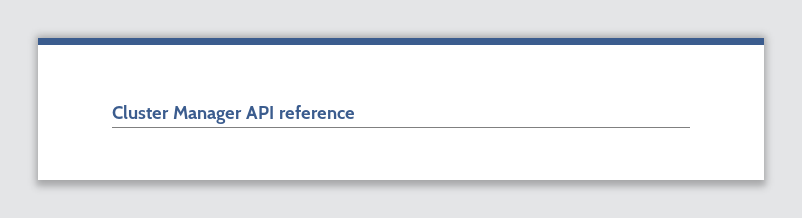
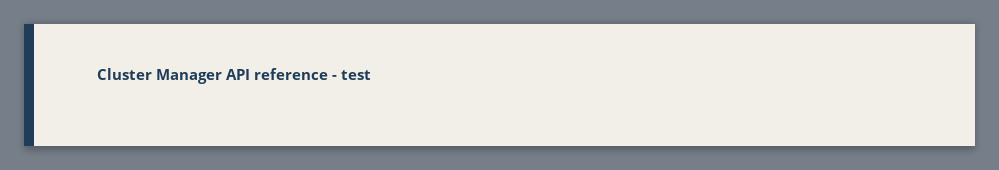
- Cluster Manager API reference
+ Cluster Manager API reference - test

